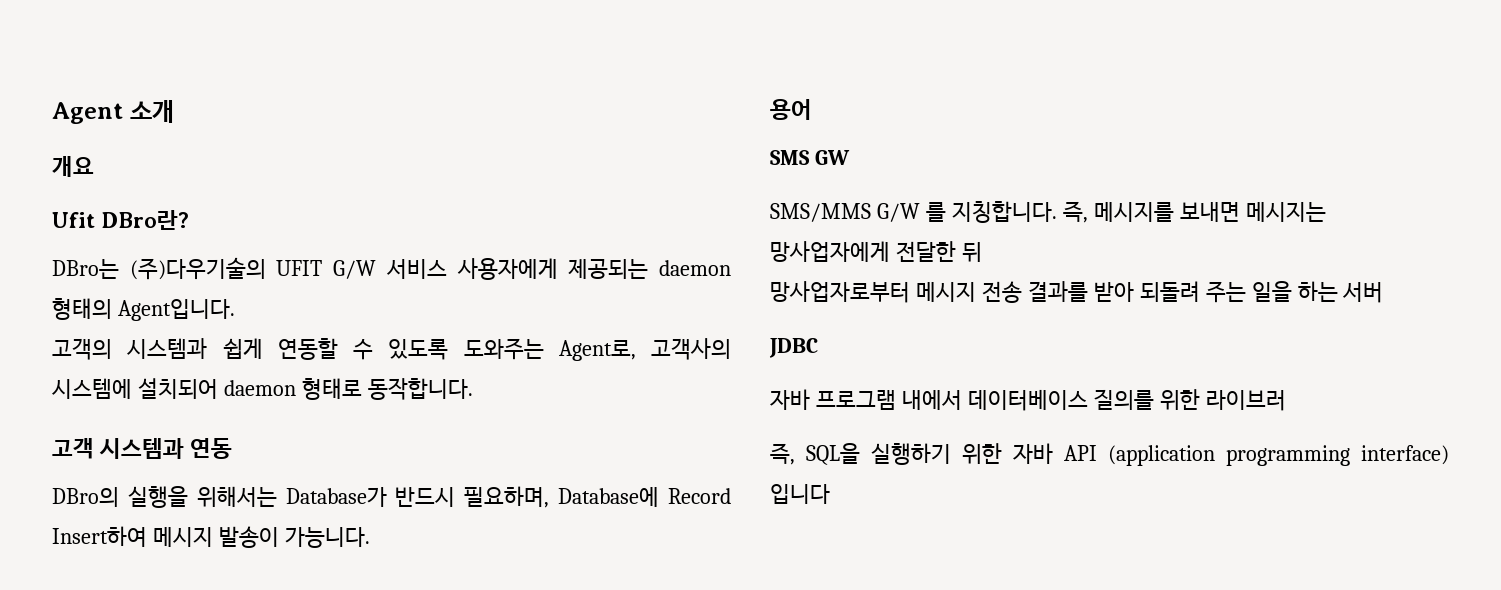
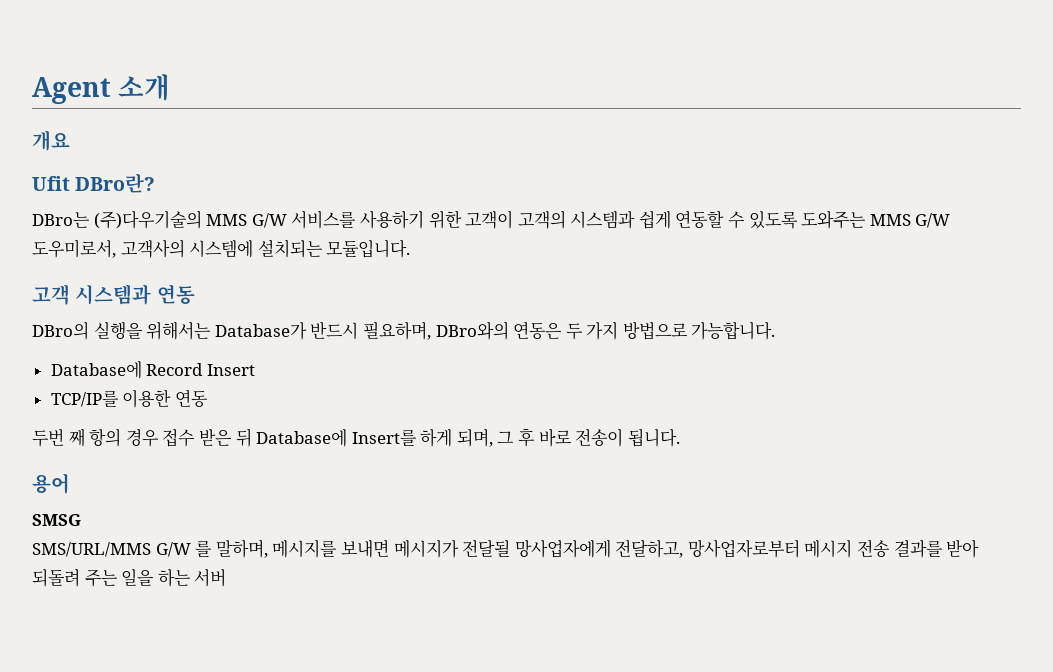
- DBro는 (주)다우기술의 UFIT G/W 서비스 사용자에게 제공되는 daemon 형태의 Agent입니다.
- 고객의 시스템과 쉽게 연동할 수 있도록 도와주는 Agent로, 고객사의 시스템에 설치되어 daemon 형태로 동작합니다.
+ DBro는 (주)다우기술의 MMS G/W 서비스를 사용하기 위한 고객이 고객의 시스템과 쉽게 연동할 수 있도록 도와주는 MMS G/W 도우미로서, 고객사의 시스템에 설치되는 모듈입니다.
- DBro의 실행을 위해서는 Database가 반드시 필요하며, Database에 Record Insert하여 메시지 발송이 가능니다.
+ DBro의 실행을 위해서는 Database가 반드시 필요하며, DBro와의 연동은 두 가지 방법으로 가능합니다.
+ Database에 Record Insert
+ TCP/IP를 이용한 연동
+ 두번 째 항의 경우 접수 받은 뒤 Database에 Insert를 하게 되며, 그 후 바로 전송이 됩니다.
  용어
- SMS GW
- SMS/MMS G/W 를 지칭합니다. 즉, 메시지를 보내면 메시지는 망사업자에게 전달한 뒤
- 망사업자로부터 메시지 전송 결과를 받아 되돌려 주는 일을 하는 서버
+ SMSG
+ SMS/URL/MMS G/W 를 말하며, 메시지를 보내면 메시지가 전달될 망사업자에게 전달하고, 망사업자로부터 메시지 전송 결과를 받아 되돌려 주는 일을 하는 서버
- JDBC
- 자바 프로그램 내에서 데이터베이스 질의를 위한 라이브러
- 즉, SQL을 실행하기 위한 자바 API (application programming interface) 입니다

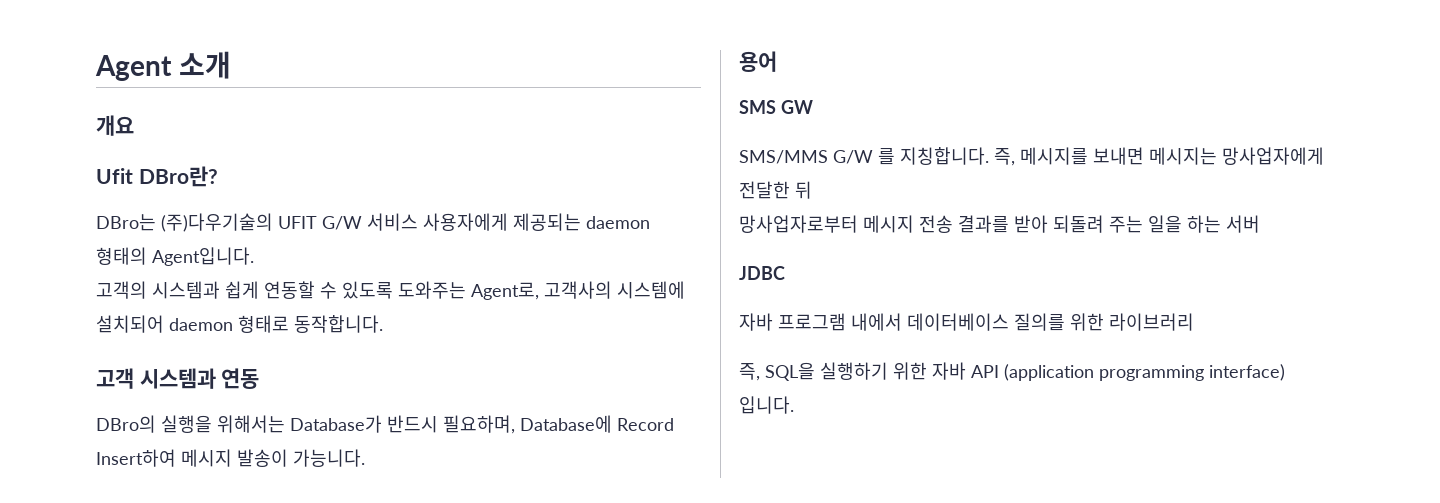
- DBro는 (주)다우기술의 MMS G/W 서비스를 사용하기 위한 고객이 고객의 시스템과 쉽게 연동할 수 있도록 도와주는 MMS G/W 도우미로서, 고객사의 시스템에 설치되는 모듈입니다.
+ DBro는 (주)다우기술의 UFIT G/W 서비스 사용자에게 제공되는 daemon 형태의 Agent입니다.
+ 고객의 시스템과 쉽게 연동할 수 있도록 도와주는 Agent로, 고객사의 시스템에 설치되어 daemon 형태로 동작합니다.
- DBro의 실행을 위해서는 Database가 반드시 필요하며, DBro와의 연동은 두 가지 방법으로 가능합니다.
- Database에 Record Insert
- TCP/IP를 이용한 연동
- 두번 째 항의 경우 접수 받은 뒤 Database에 Insert를 하게 되며, 그 후 바로 전송이 됩니다.
+ DBro의 실행을 위해서는 Database가 반드시 필요하며, Database에 Record Insert하여 메시지 발송이 가능니다.
  용어
- SMSG
- SMS/URL/MMS G/W 를 말하며, 메시지를 보내면 메시지가 전달될 망사업자에게 전달하고, 망사업자로부터 메시지 전송 결과를 받아 되돌려 주는 일을 하는 서버
+ SMS GW
+ SMS/MMS G/W 를 지칭합니다. 즉, 메시지를 보내면 메시지는 망사업자에게 전달한 뒤
+ 망사업자로부터 메시지 전송 결과를 받아 되돌려 주는 일을 하는 서버
+ JDBC
+ 자바 프로그램 내에서 데이터베이스 질의를 위한 라이브러리
+ 즉, SQL을 실행하기 위한 자바 API (application programming interface) 입니다.

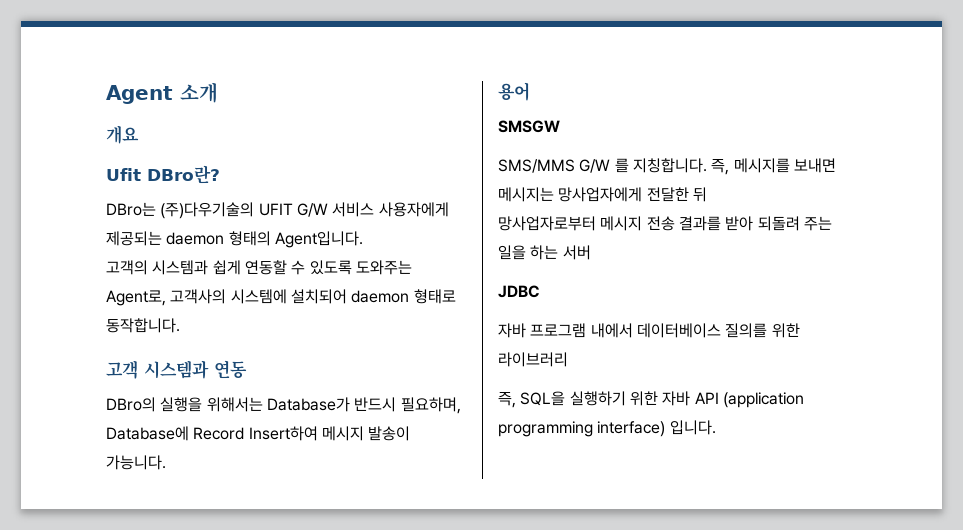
- SMS GW
+ SMSGW

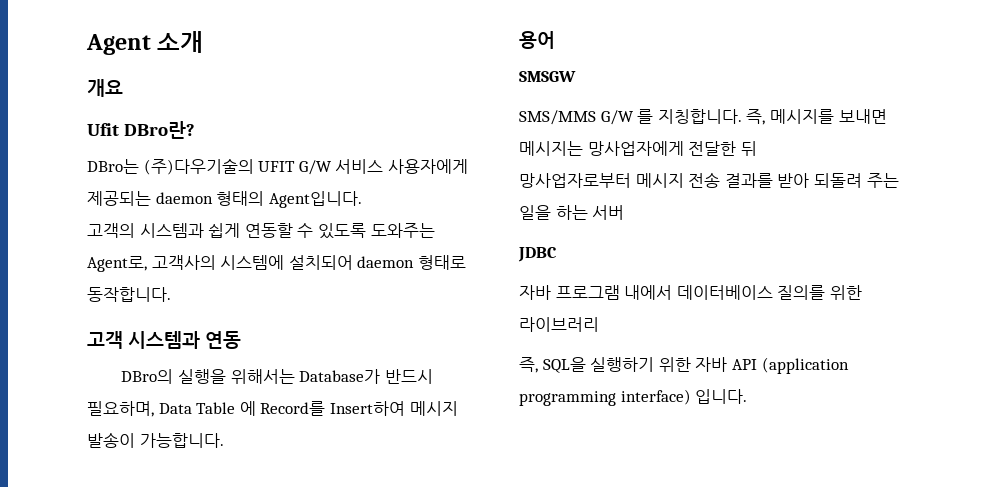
- DBro의 실행을 위해서는 Database가 반드시 필요하며, Database에 Record Insert하여 메시지 발송이 가능니다.
+ DBro의 실행을 위해서는 Database가 반드시 필요하며, Data Table 에 Record를 Insert하여 메시지 발송이 가능합니다.

